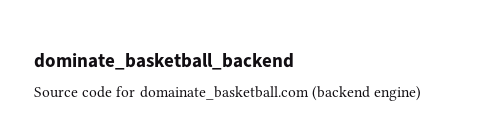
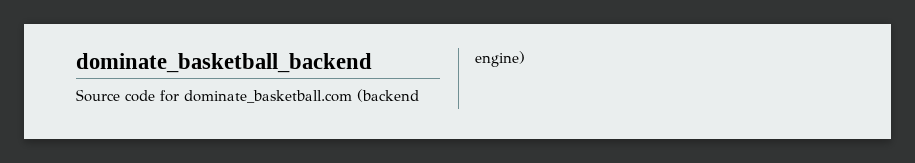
- Source code for domainate_basketball.com (backend engine)
+ Source code for dominate_basketball.com (backend engine)

